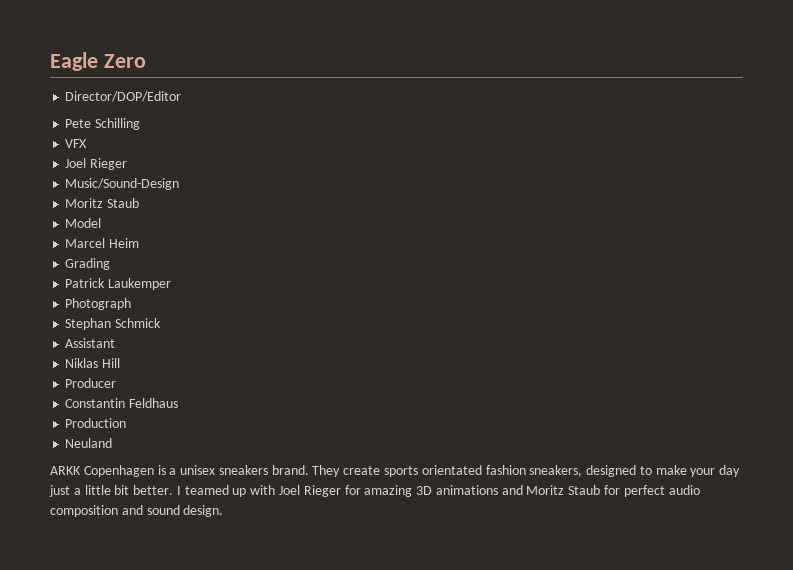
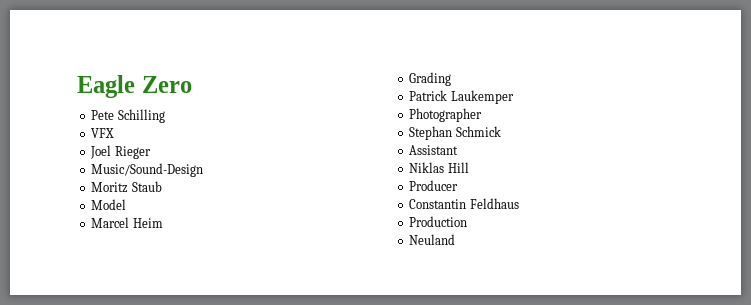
- Director/DOP/Editor
- Photograph
+ Photographer
- ARKK Copenhagen is a unisex sneakers brand. They create sports orientated fashion sneakers, designed to make your day just a little bit better. I teamed up with Joel Rieger for amazing 3D animations and Moritz Staub for perfect audio composition and sound design.

